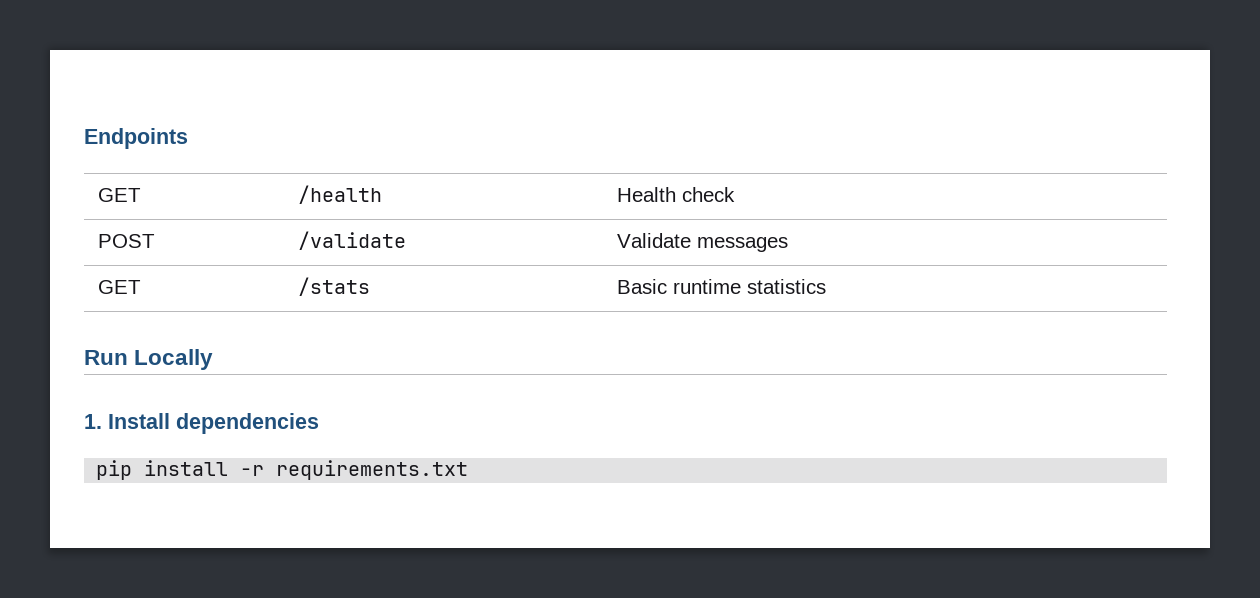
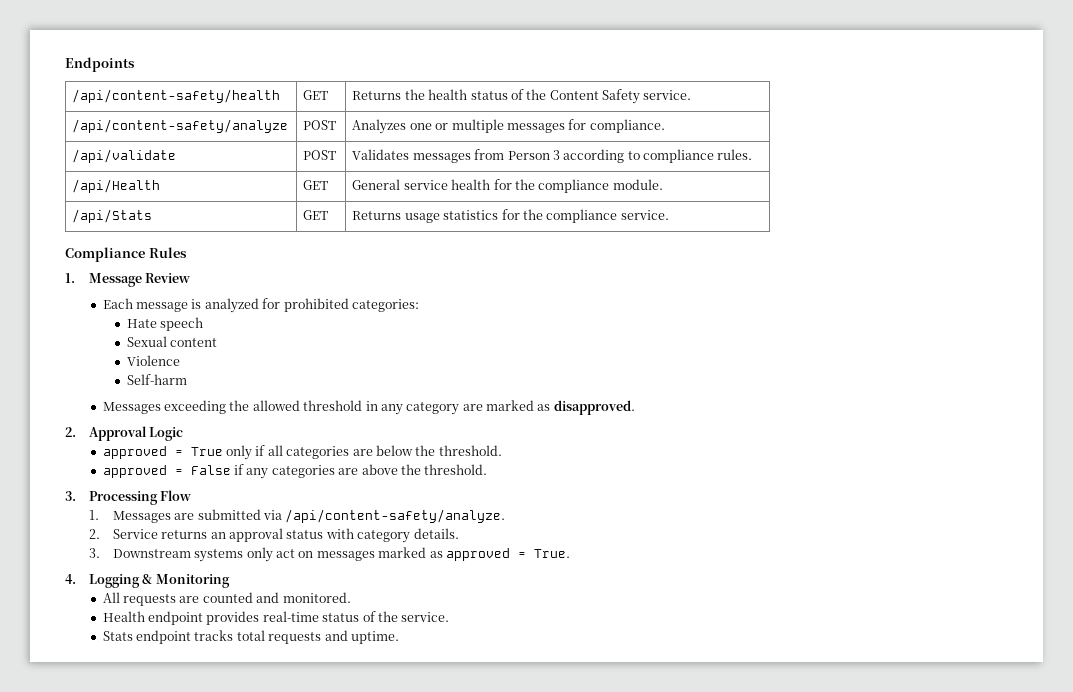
- GET | /health | Health check
- POST | /validate | Validate messages
- GET | /stats | Basic runtime statistics
- Run Locally
- 1. Install dependencies
- pip install -r requirements.txt
+ /api/content-safety/health | GET | Returns the health status of the Content Safety service.
+ /api/content-safety/analyze | POST | Analyzes one or multiple messages for compliance.
+ /api/validate | POST | Validates messages from Person 3 according to compliance rules.
+ /api/Health | GET | General service health for the compliance module.
+ /api/Stats | GET | Returns usage statistics for the compliance service.
+ Compliance Rules
+ 1. Message Review
+ Each message is analyzed for prohibited categories:
+ Hate speech
+ Sexual content
+ Violence
+ Self-harm
+ Messages exceeding the allowed threshold in any category are marked as disapproved.
+ 2. Approval Logic
+ approved = True only if all categories are below the threshold.
+ approved = False if any categories are above the threshold.
+ 3. Processing Flow
+ 1. Messages are submitted via /api/content-safety/analyze.
+ 2. Service returns an approval status with category details.
+ 3. Downstream systems only act on messages marked as approved = True.
+ 4. Logging & Monitoring
+ All requests are counted and monitored.
+ Health endpoint provides real-time status of the service.
+ Stats endpoint tracks total requests and uptime.

